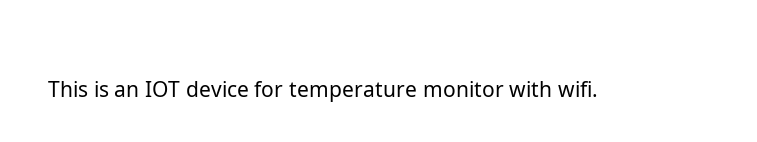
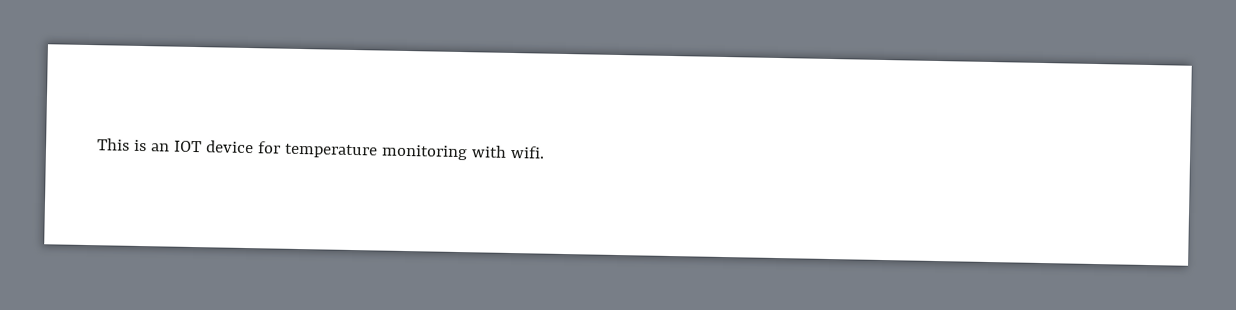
- This is an IOT device for temperature monitor with wifi.
+ This is an IOT device for temperature monitoring with wifi.

